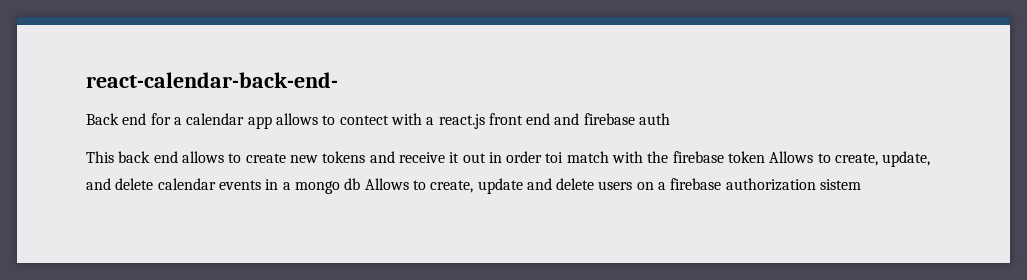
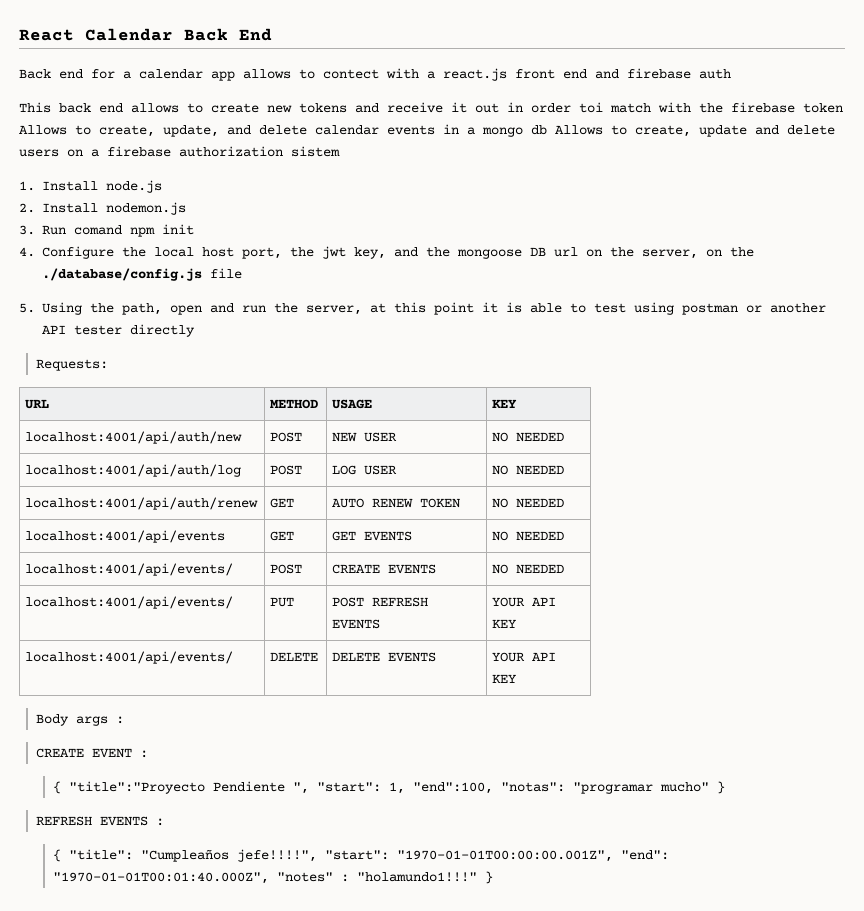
- react-calendar-back-end-
+ React Calendar Back End
+ 1. Install node.js
+ 2. Install nodemon.js
+ 3. Run comand npm init
+ 4. Configure the local host port, the jwt key, and the mongoose DB url on the server, on the ./database/config.js file
+ 5. Using the path, open and run the server, at this point it is able to test using postman or another API tester directly
+ Requests:
+ URL | METHOD | USAGE | KEY
+ localhost:4001/api/auth/new | POST | NEW USER | NO NEEDED
+ localhost:4001/api/auth/log | POST | LOG USER | NO NEEDED
+ localhost:4001/api/auth/renew | GET | AUTO RENEW TOKEN | NO NEEDED
+ localhost:4001/api/events | GET | GET EVENTS | NO NEEDED
+ localhost:4001/api/events/ | POST | CREATE EVENTS | NO NEEDED
+ localhost:4001/api/events/ | PUT | POST REFRESH EVENTS | YOUR API KEY
+ localhost:4001/api/events/ | DELETE | DELETE EVENTS | YOUR API KEY
+ Body args :
+ CREATE EVENT :
+ { "title":"Proyecto Pendiente ", "start": 1, "end":100, "notas": "programar mucho" }
+ REFRESH EVENTS :
+ { "title": "Cumpleaños jefe!!!!", "start": "1970-01-01T00:00:00.001Z", "end": "1970-01-01T00:01:40.000Z", "notes" : "holamundo1!!!" }

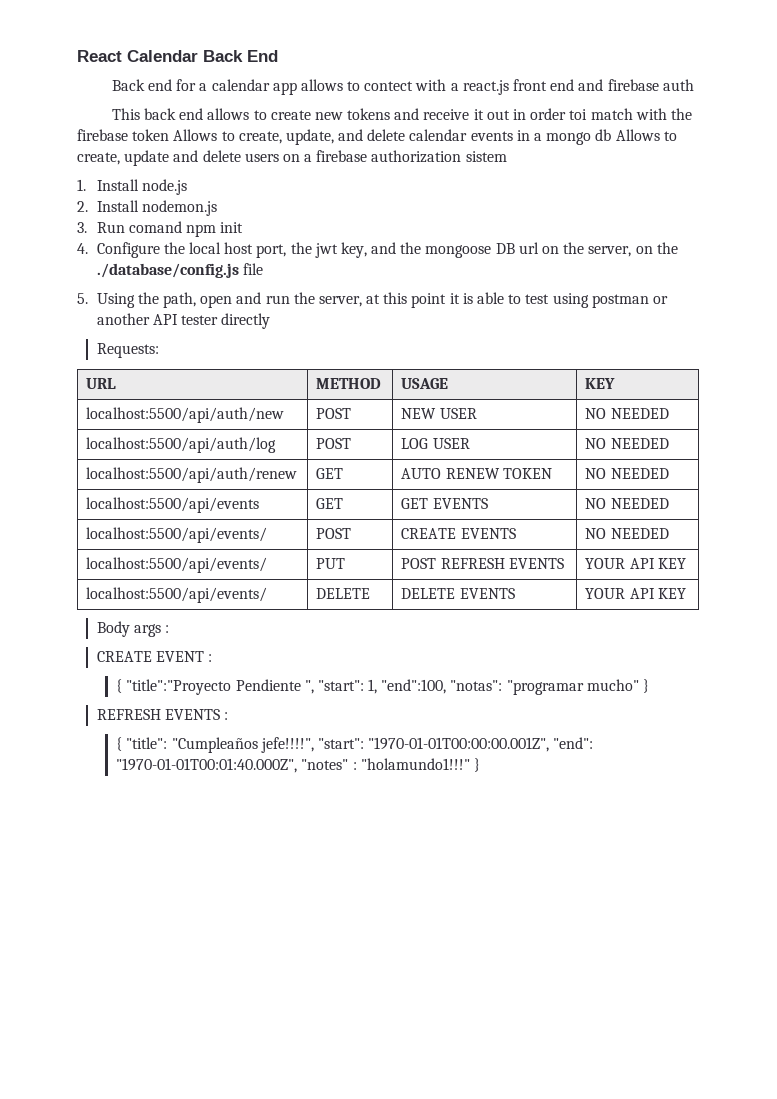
- localhost:4001/api/auth/new | POST | NEW USER | NO NEEDED
+ localhost:5500/api/auth/new | POST | NEW USER | NO NEEDED
- localhost:4001/api/auth/log | POST | LOG USER | NO NEEDED
+ localhost:5500/api/auth/log | POST | LOG USER | NO NEEDED
- localhost:4001/api/auth/renew | GET | AUTO RENEW TOKEN | NO NEEDED
+ localhost:5500/api/auth/renew | GET | AUTO RENEW TOKEN | NO NEEDED
- localhost:4001/api/events | GET | GET EVENTS | NO NEEDED
+ localhost:5500/api/events | GET | GET EVENTS | NO NEEDED
- localhost:4001/api/events/ | POST | CREATE EVENTS | NO NEEDED
+ localhost:5500/api/events/ | POST | CREATE EVENTS | NO NEEDED
- localhost:4001/api/events/ | PUT | POST REFRESH EVENTS | YOUR API KEY
+ localhost:5500/api/events/ | PUT | POST REFRESH EVENTS | YOUR API KEY
- localhost:4001/api/events/ | DELETE | DELETE EVENTS | YOUR API KEY
+ localhost:5500/api/events/ | DELETE | DELETE EVENTS | YOUR API KEY

